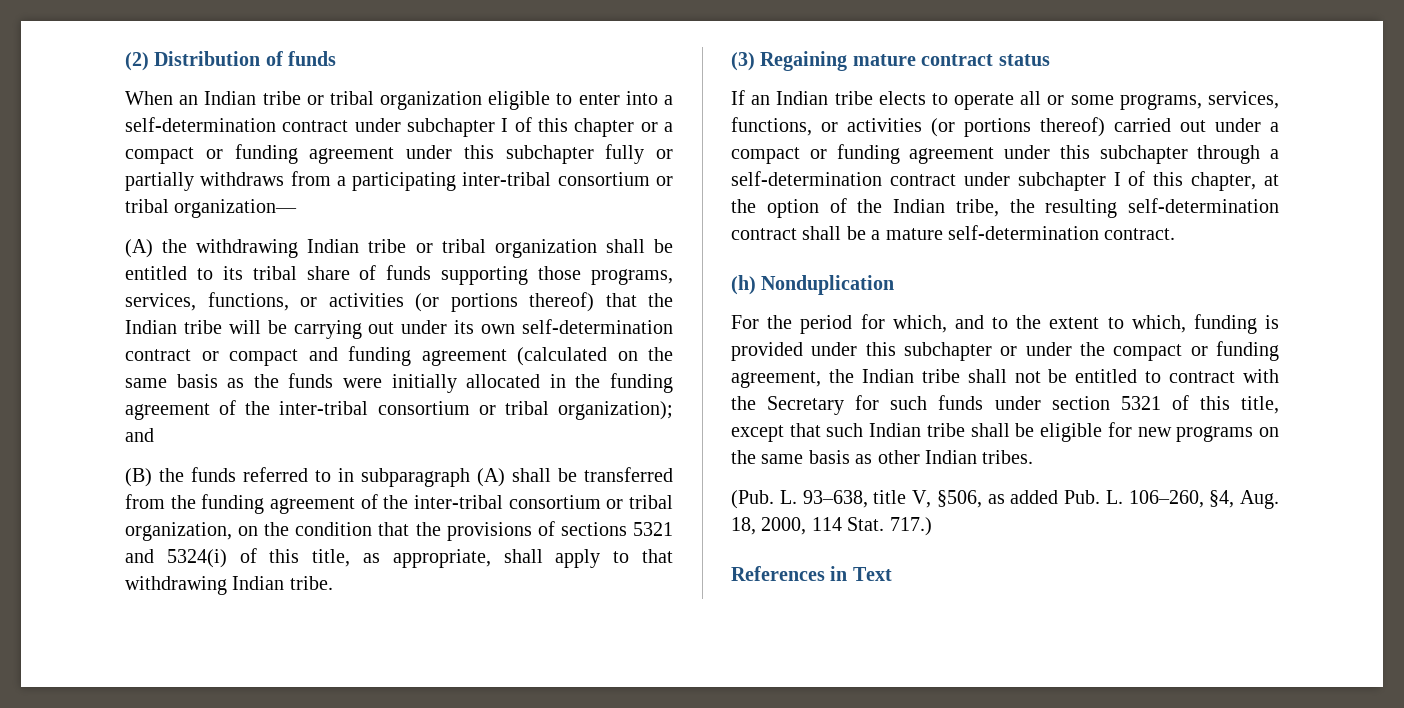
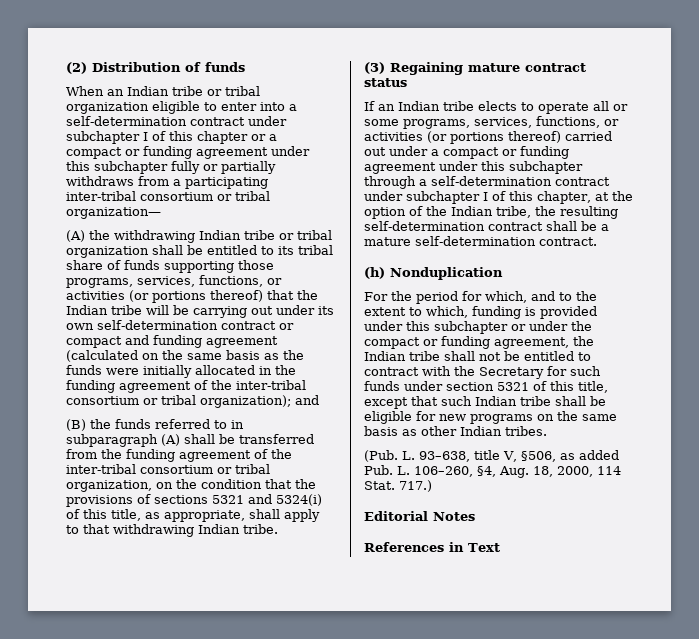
+ Editorial Notes

